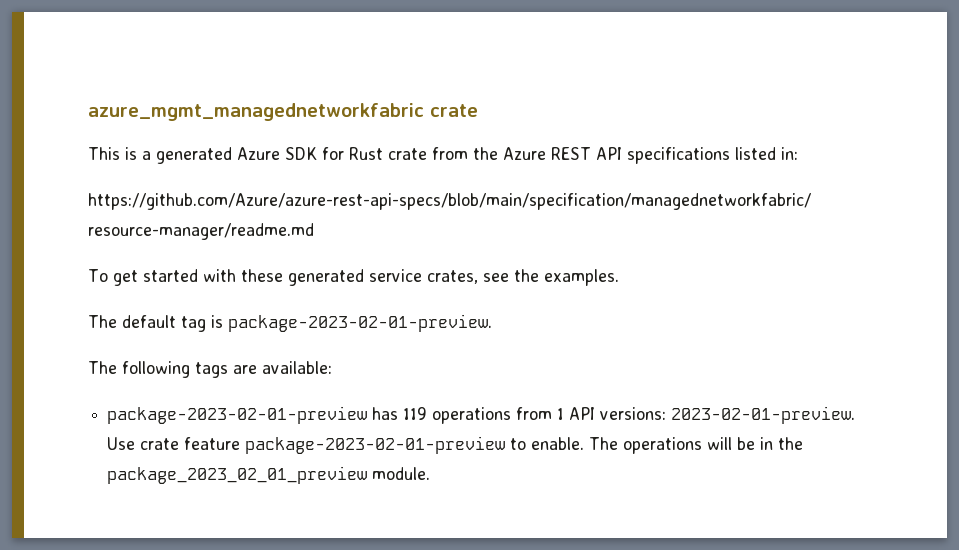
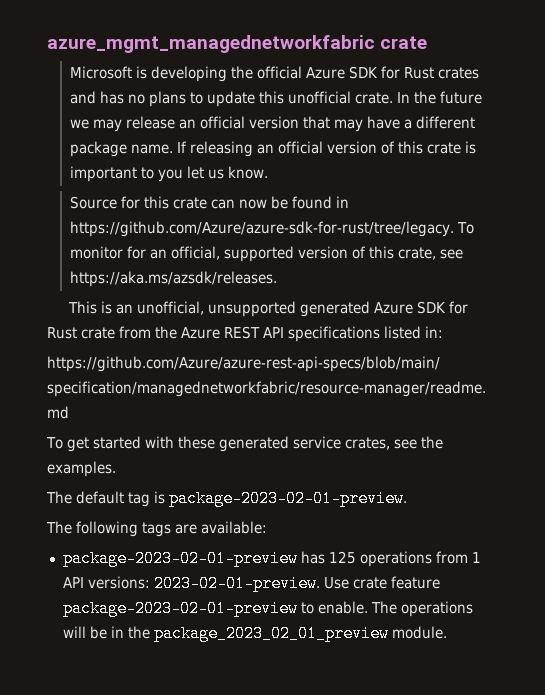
+ Microsoft is developing the official Azure SDK for Rust crates and has no plans to update this unofficial crate. In the future we may release an official version that may have a different package name. If releasing an official version of this crate is important to you let us know.
+ Source for this crate can now be found in https://github.com/Azure/azure-sdk-for-rust/tree/legacy. To monitor for an official, supported version of this crate, see https://aka.ms/azsdk/releases.
- This is a generated Azure SDK for Rust crate from the Azure REST API specifications listed in:
+ This is an unofficial, unsupported generated Azure SDK for Rust crate from the Azure REST API specifications listed in:
- package-2023-02-01-preview has 119 operations from 1 API versions: 2023-02-01-preview.
+ package-2023-02-01-preview has 125 operations from 1 API versions: 2023-02-01-preview.

